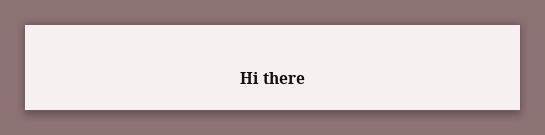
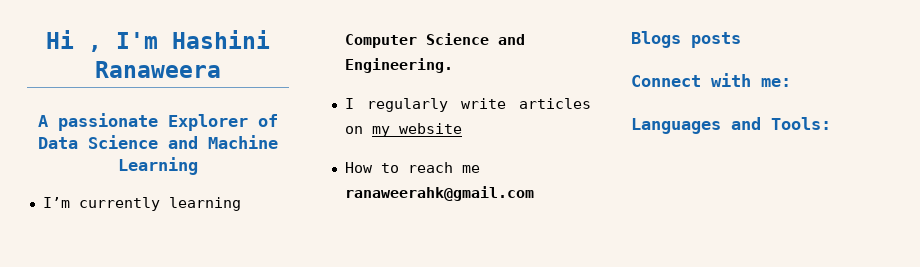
- Hi there
+ Hi , I'm Hashini Ranaweera
+ A passionate Explorer of Data Science and Machine Learning
+ I’m currently learning Computer Science and Engineering.
+ I regularly write articles on my website
+ How to reach me ranaweerahk@gmail.com
+ Blogs posts
+ Connect with me:
+ Languages and Tools:

